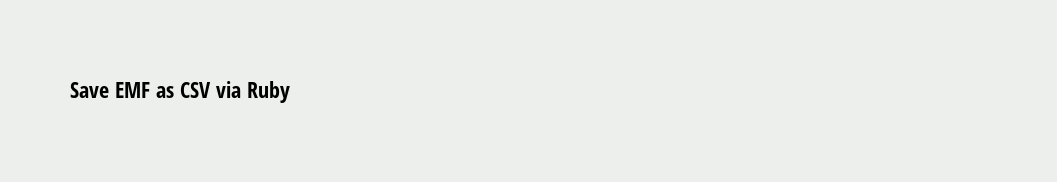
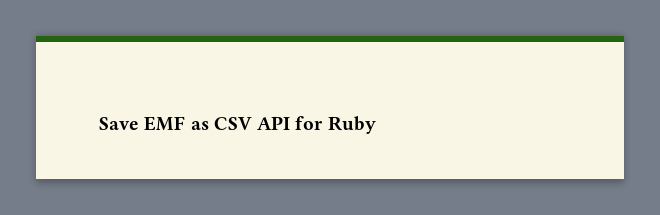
- Save EMF as CSV via Ruby
+ Save EMF as CSV API for Ruby

